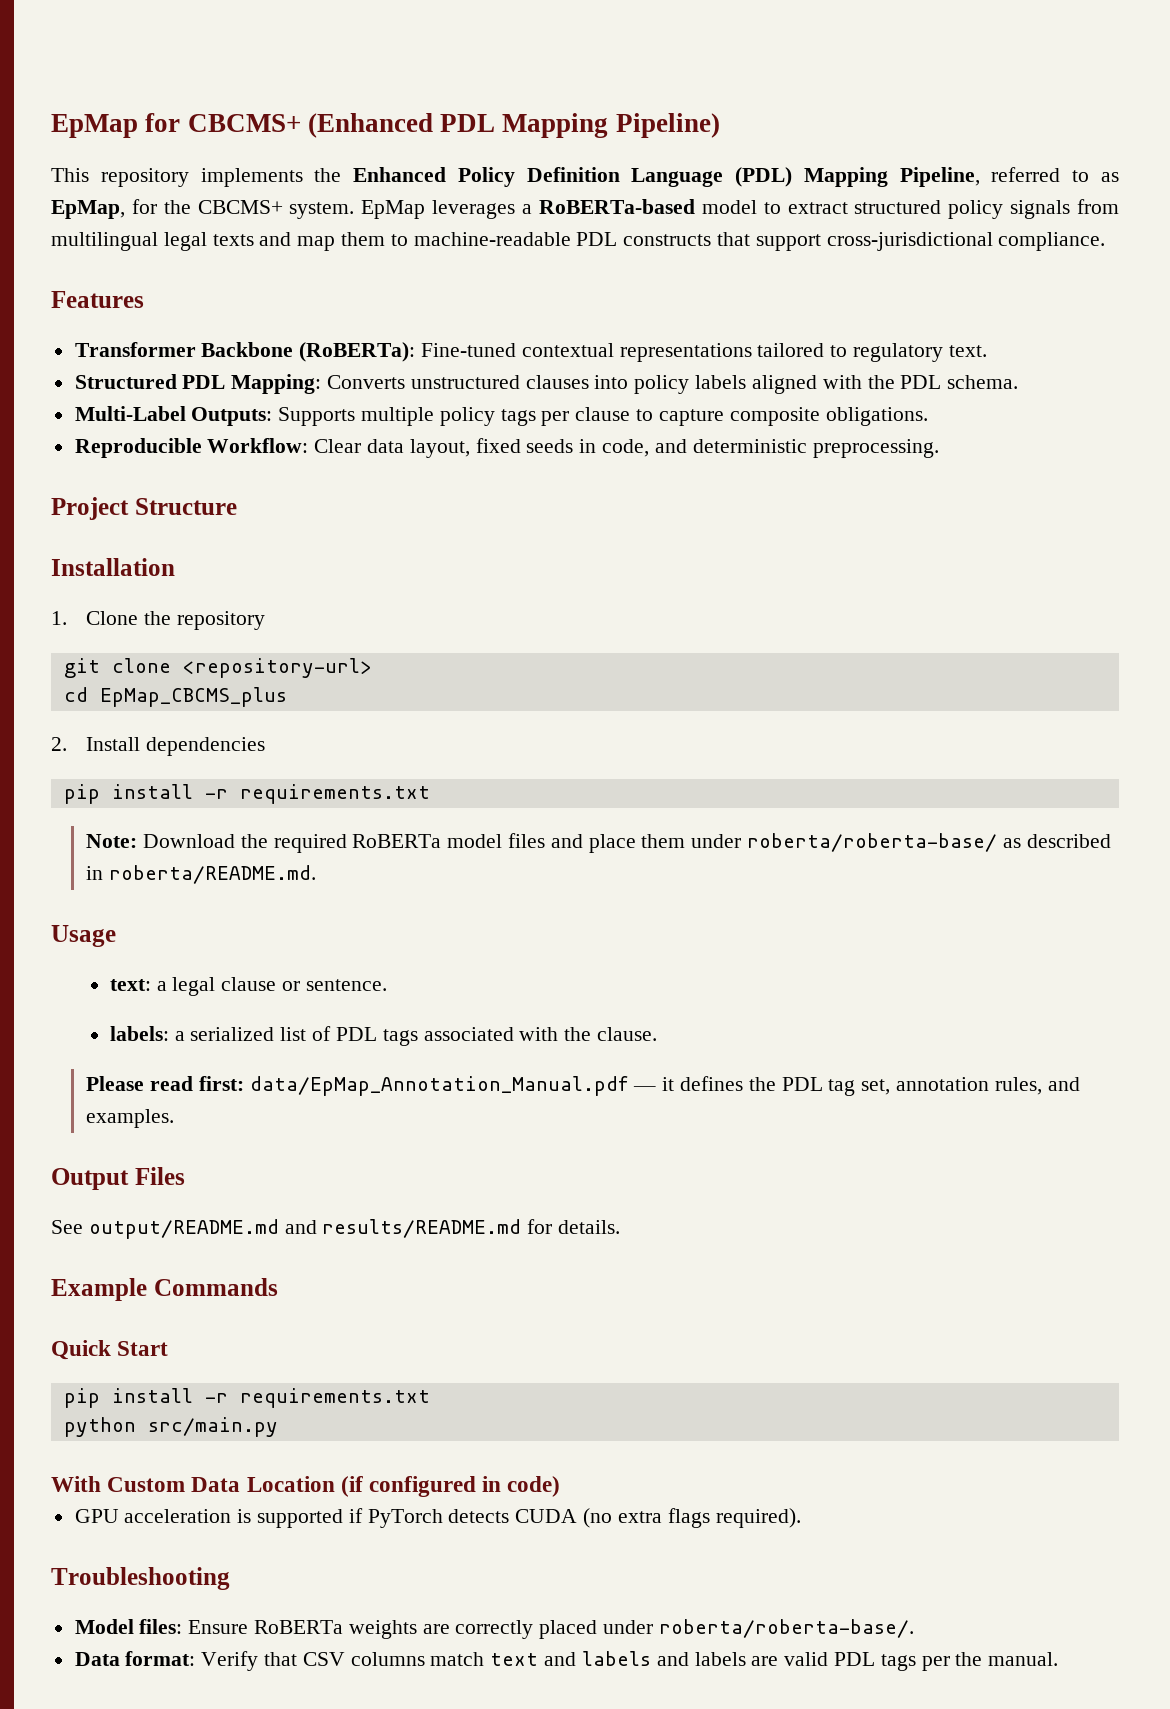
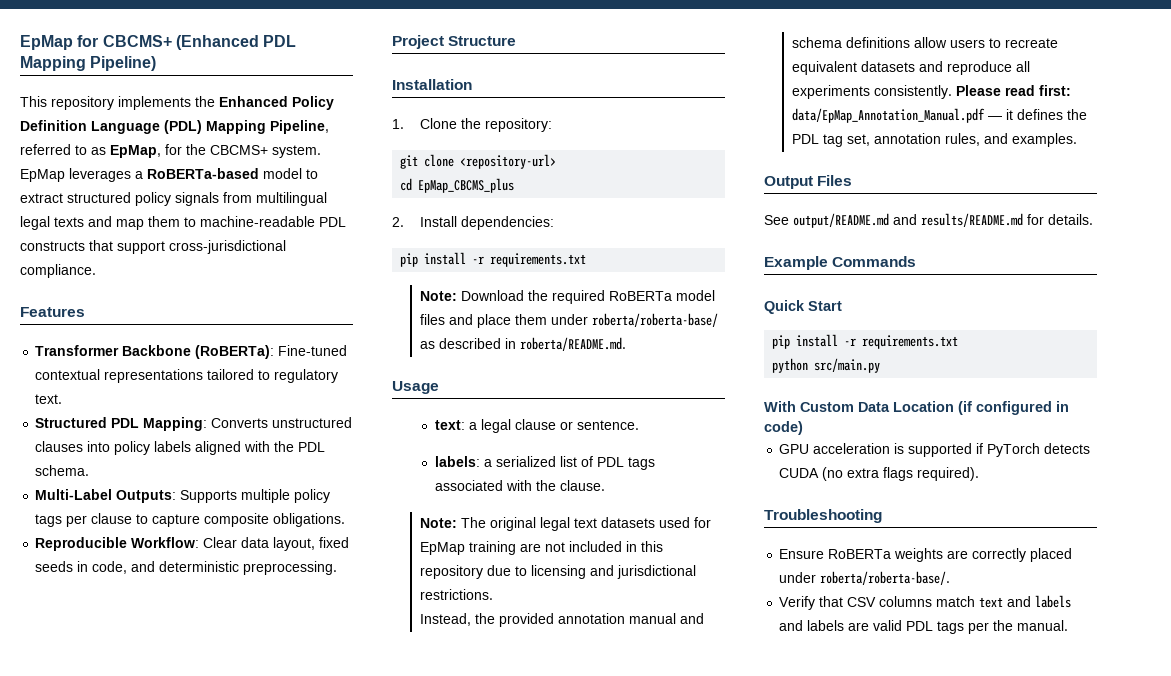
- 1. Clone the repository
+ 1. Clone the repository:
- 2. Install dependencies
+ 2. Install dependencies:
+ Note: The original legal text datasets used for EpMap training are not included in this repository due to licensing and jurisdictional restrictions.
+ Instead, the provided annotation manual and schema definitions allow users to recreate equivalent datasets and reproduce all experiments consistently.
- Model files: Ensure RoBERTa weights are correctly placed under roberta/roberta-base/.
+ Ensure RoBERTa weights are correctly placed under roberta/roberta-base/.
- Data format: Verify that CSV columns match text and labels and labels are valid PDL tags per the manual.
+ Verify that CSV columns match text and labels and labels are valid PDL tags per the manual.

